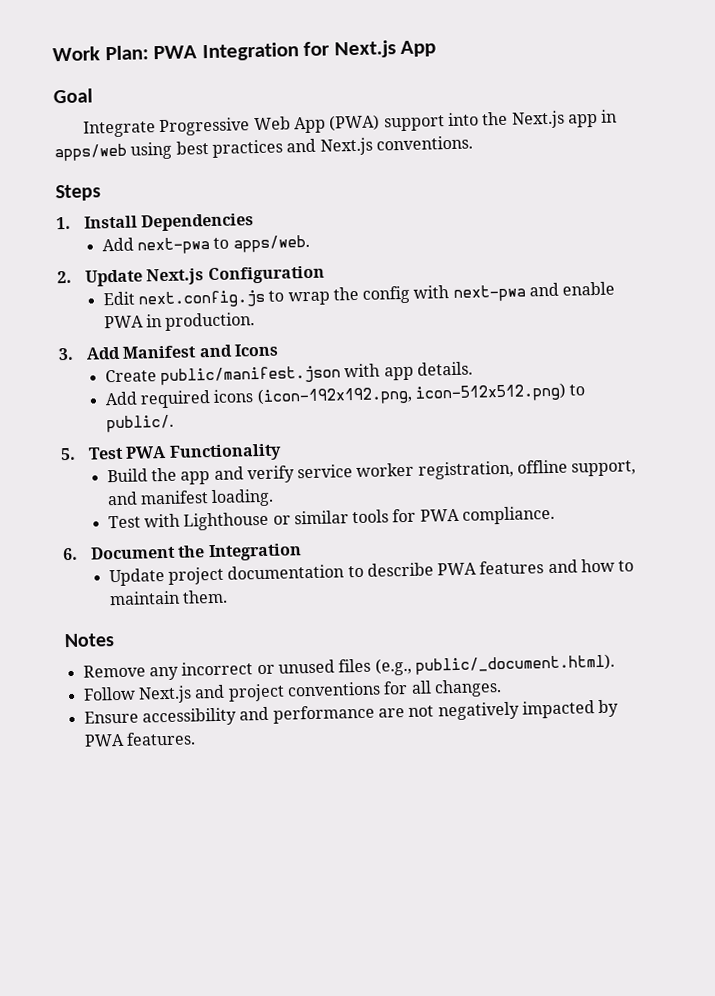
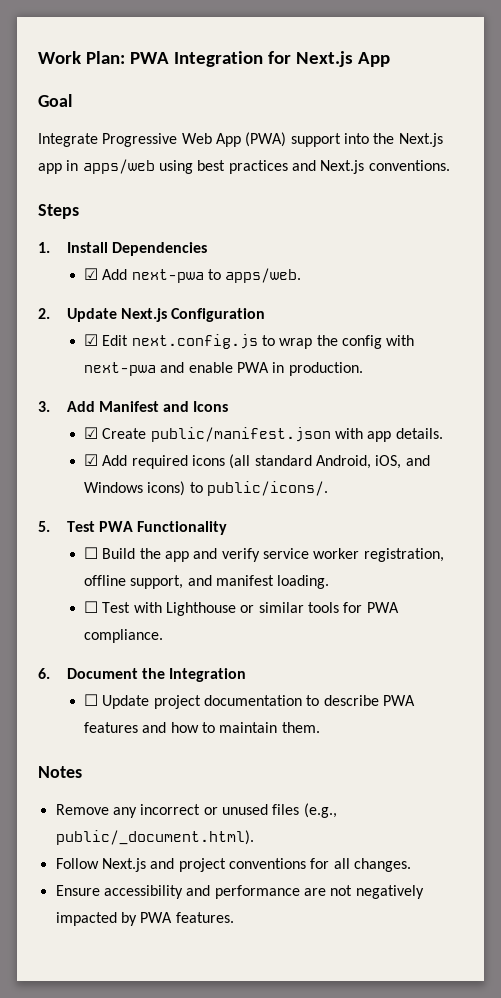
- Add next-pwa to apps/web.
+ ☑ Add next-pwa to apps/web.
- Edit next.config.js to wrap the config with next-pwa and enable PWA in production.
+ ☑ Edit next.config.js to wrap the config with next-pwa and enable PWA in production.
- Create public/manifest.json with app details.
+ ☑ Create public/manifest.json with app details.
- Add required icons (icon-192x192.png, icon-512x512.png) to public/.
+ ☑ Add required icons (all standard Android, iOS, and Windows icons) to public/icons/.
- Build the app and verify service worker registration, offline support, and manifest loading.
+ ☐ Build the app and verify service worker registration, offline support, and manifest loading.
- Test with Lighthouse or similar tools for PWA compliance.
+ ☐ Test with Lighthouse or similar tools for PWA compliance.
- Update project documentation to describe PWA features and how to maintain them.
+ ☐ Update project documentation to describe PWA features and how to maintain them.

